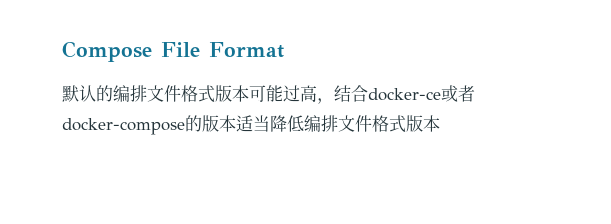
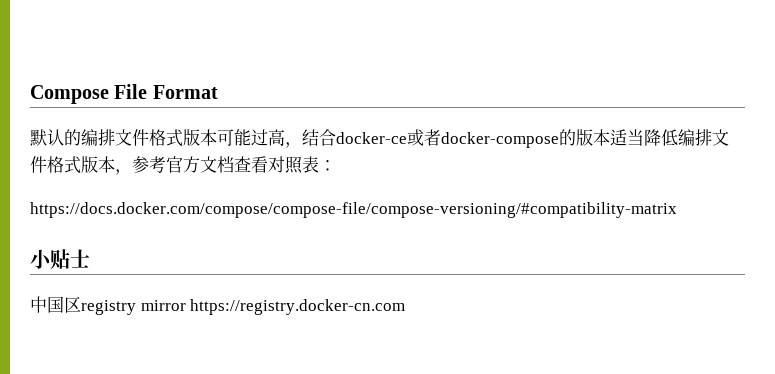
- 默认的编排文件格式版本可能过高，结合docker-ce或者docker-compose的版本适当降低编排文件格式版本
+ 默认的编排文件格式版本可能过高，结合docker-ce或者docker-compose的版本适当降低编排文件格式版本，参考官方文档查看对照表：
+ https://docs.docker.com/compose/compose-file/compose-versioning/#compatibility-matrix
+ 小贴士
+ 中国区registry mirror https://registry.docker-cn.com

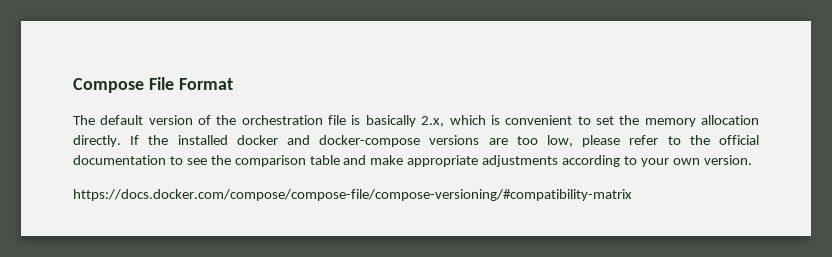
- 默认的编排文件格式版本可能过高，结合docker-ce或者docker-compose的版本适当降低编排文件格式版本，参考官方文档查看对照表：
+ The default version of the orchestration file is basically 2.x, which is convenient to set the memory allocation directly. If the installed docker and docker-compose versions are too low, please refer to the official documentation to see the comparison table and make appropriate adjustments according to your own version.
  https://docs.docker.com/compose/compose-file/compose-versioning/#compatibility-matrix
- 小贴士
- 中国区registry mirror https://registry.docker-cn.com

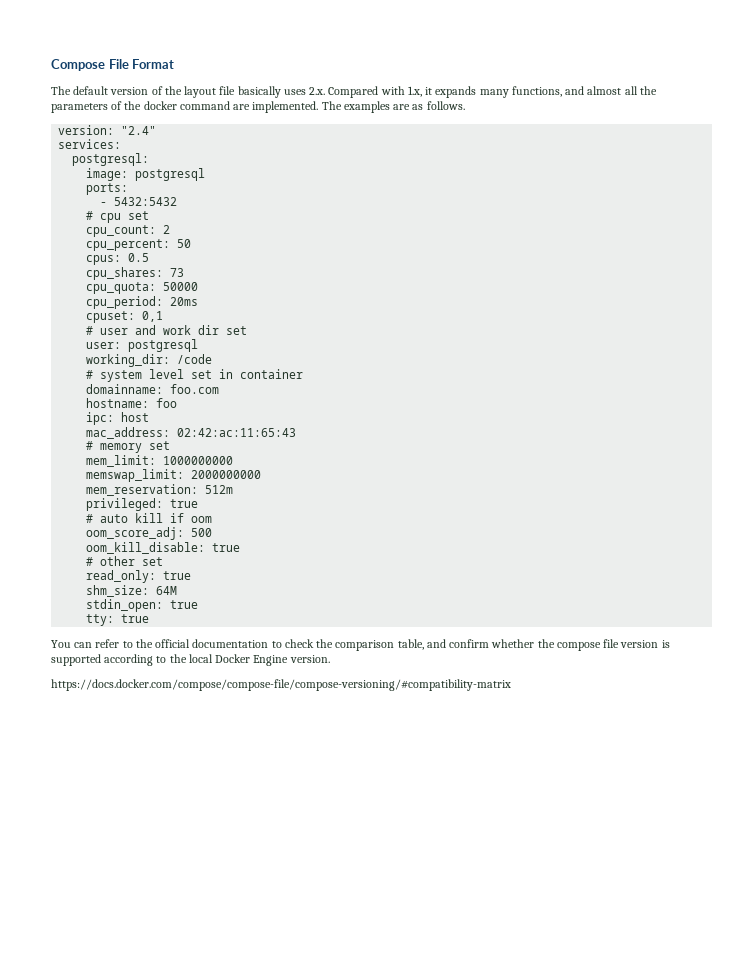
- The default version of the orchestration file is basically 2.x, which is convenient to set the memory allocation directly. If the installed docker and docker-compose versions are too low, please refer to the official documentation to see the comparison table and make appropriate adjustments according to your own version.
+ The default version of the layout file basically uses 2.x. Compared with 1.x, it expands many functions, and almost all the parameters of the docker command are implemented. The examples are as follows.
+ version: "2.4"
+ services:
+ postgresql:
+ image: postgresql
+ ports:
+ - 5432:5432
+ # cpu set
+ cpu_count: 2
+ cpu_percent: 50
+ cpus: 0.5
+ cpu_shares: 73
+ cpu_quota: 50000
+ cpu_period: 20ms
+ cpuset: 0,1
+ # user and work dir set
+ user: postgresql
+ working_dir: /code
+ # system level set in container
+ domainname: foo.com
+ hostname: foo
+ ipc: host
+ mac_address: 02:42:ac:11:65:43
+ # memory set
+ mem_limit: 1000000000
+ memswap_limit: 2000000000
+ mem_reservation: 512m
+ privileged: true
+ # auto kill if oom
+ oom_score_adj: 500
+ oom_kill_disable: true
+ # other set
+ read_only: true
+ shm_size: 64M
+ stdin_open: true
+ tty: true
+ You can refer to the official documentation to check the comparison table, and confirm whether the compose file version is supported according to the local Docker Engine version.

